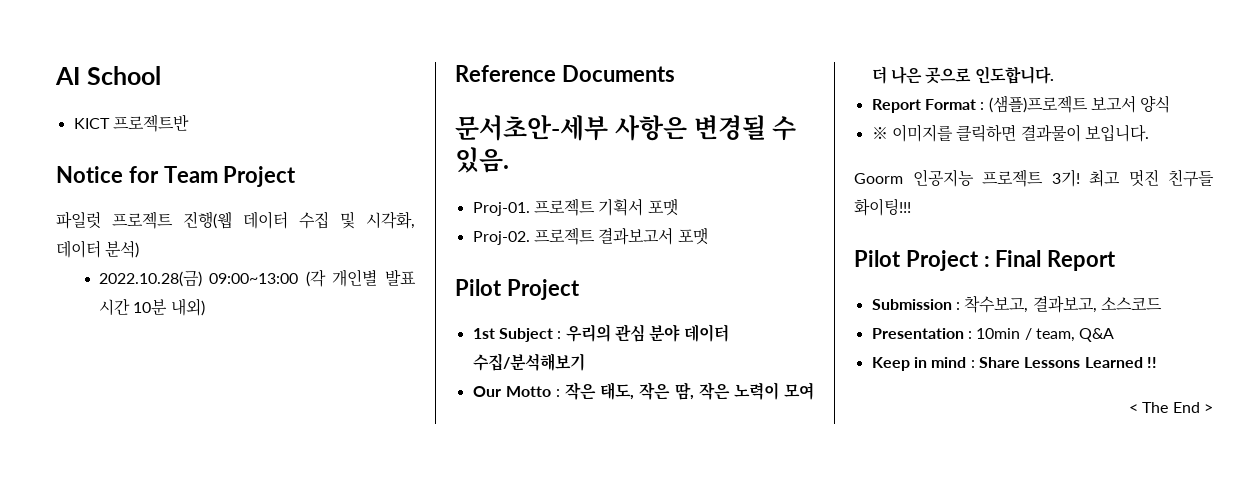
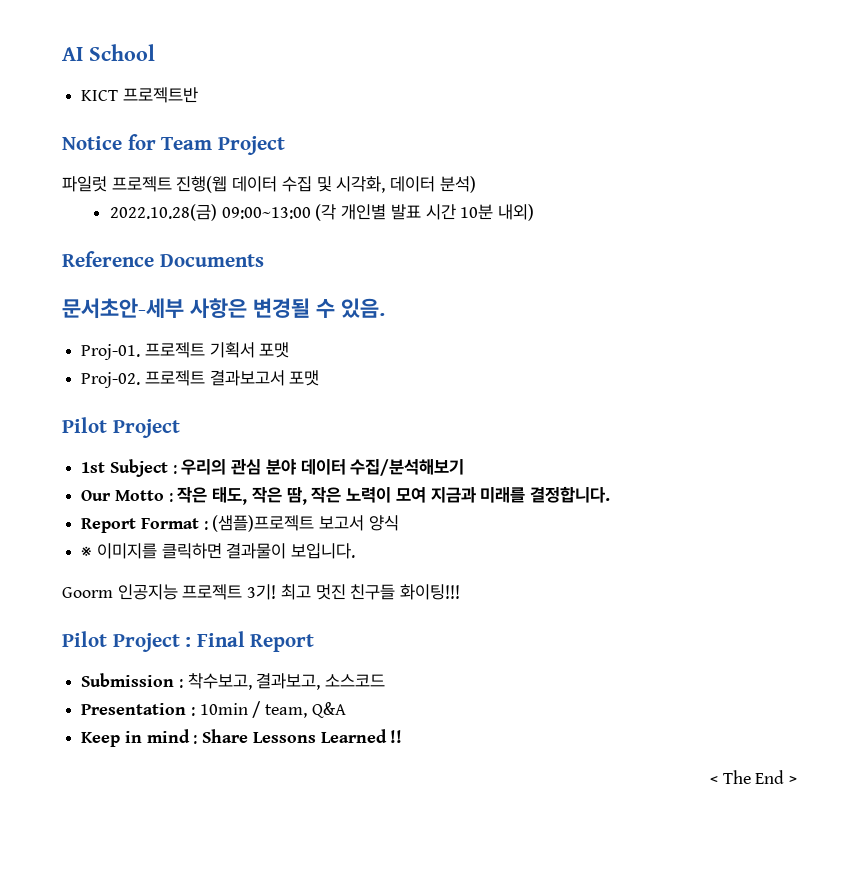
- Our Motto : 작은 태도, 작은 땀, 작은 노력이 모여 더 나은 곳으로 인도합니다.
+ Our Motto : 작은 태도, 작은 땀, 작은 노력이 모여 지금과 미래를 결정합니다.

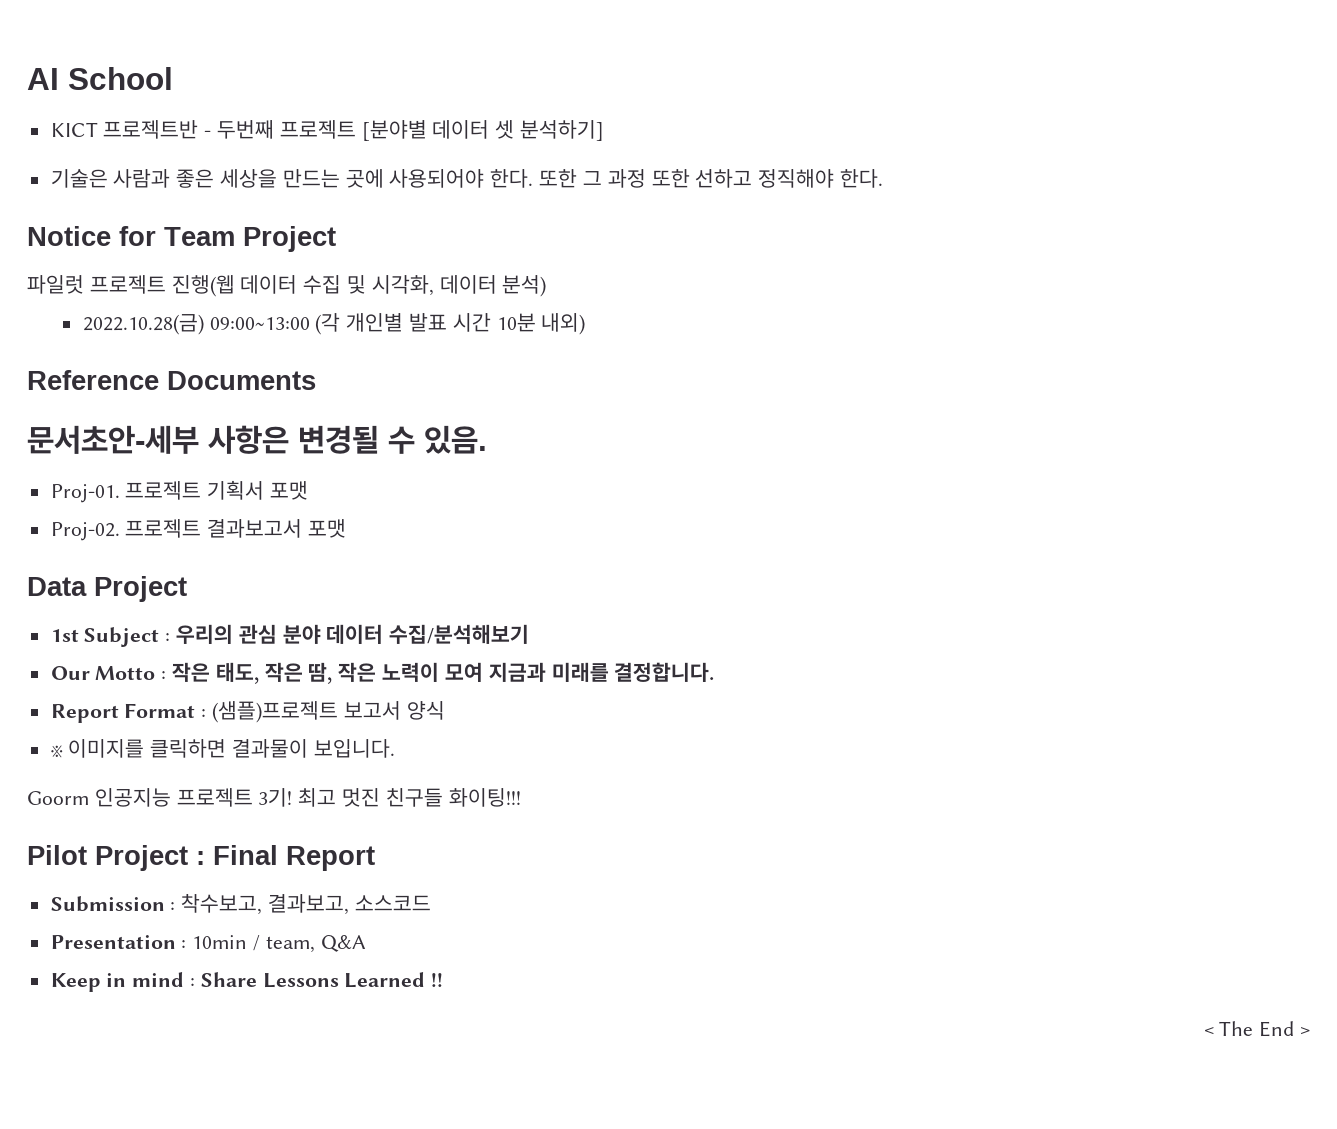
- KICT 프로젝트반
+ KICT 프로젝트반 - 두번째 프로젝트 [분야별 데이터 셋 분석하기]
+ 기술은 사람과 좋은 세상을 만드는 곳에 사용되어야 한다. 또한 그 과정 또한 선하고 정직해야 한다.
  프로젝트 결과보고서 포맷
- Pilot Project
+ Data Project

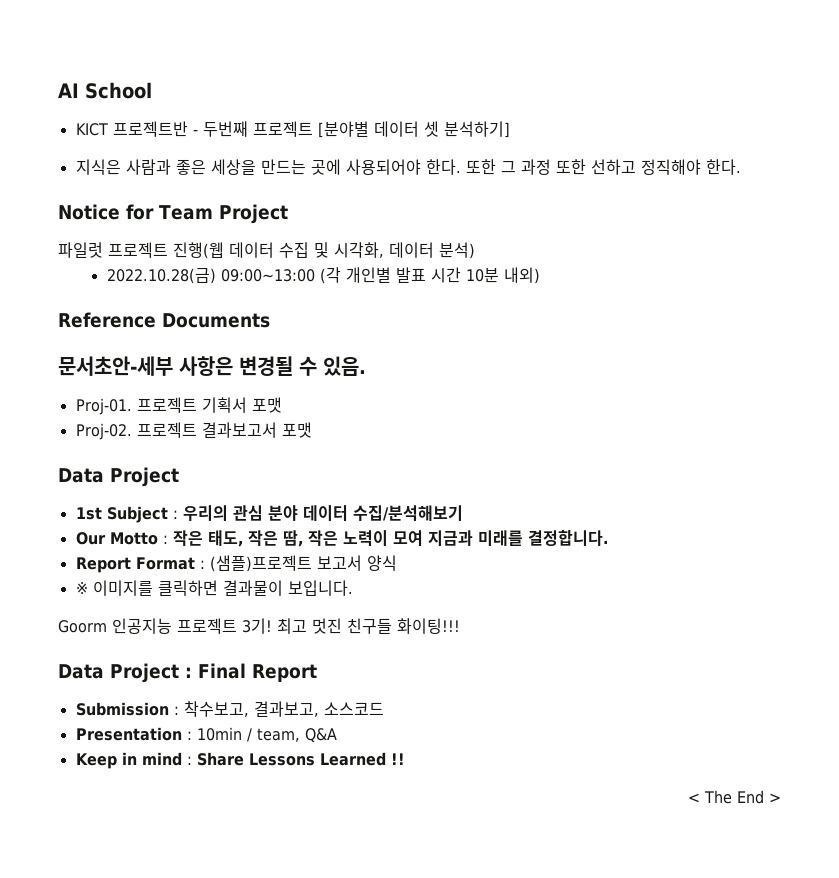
- 기술은 사람과 좋은 세상을 만드는 곳에 사용되어야 한다.
+ 지식은 사람과 좋은 세상을 만드는 곳에 사용되어야 한다.
- Pilot Project : Final Report
+ Data Project : Final Report

